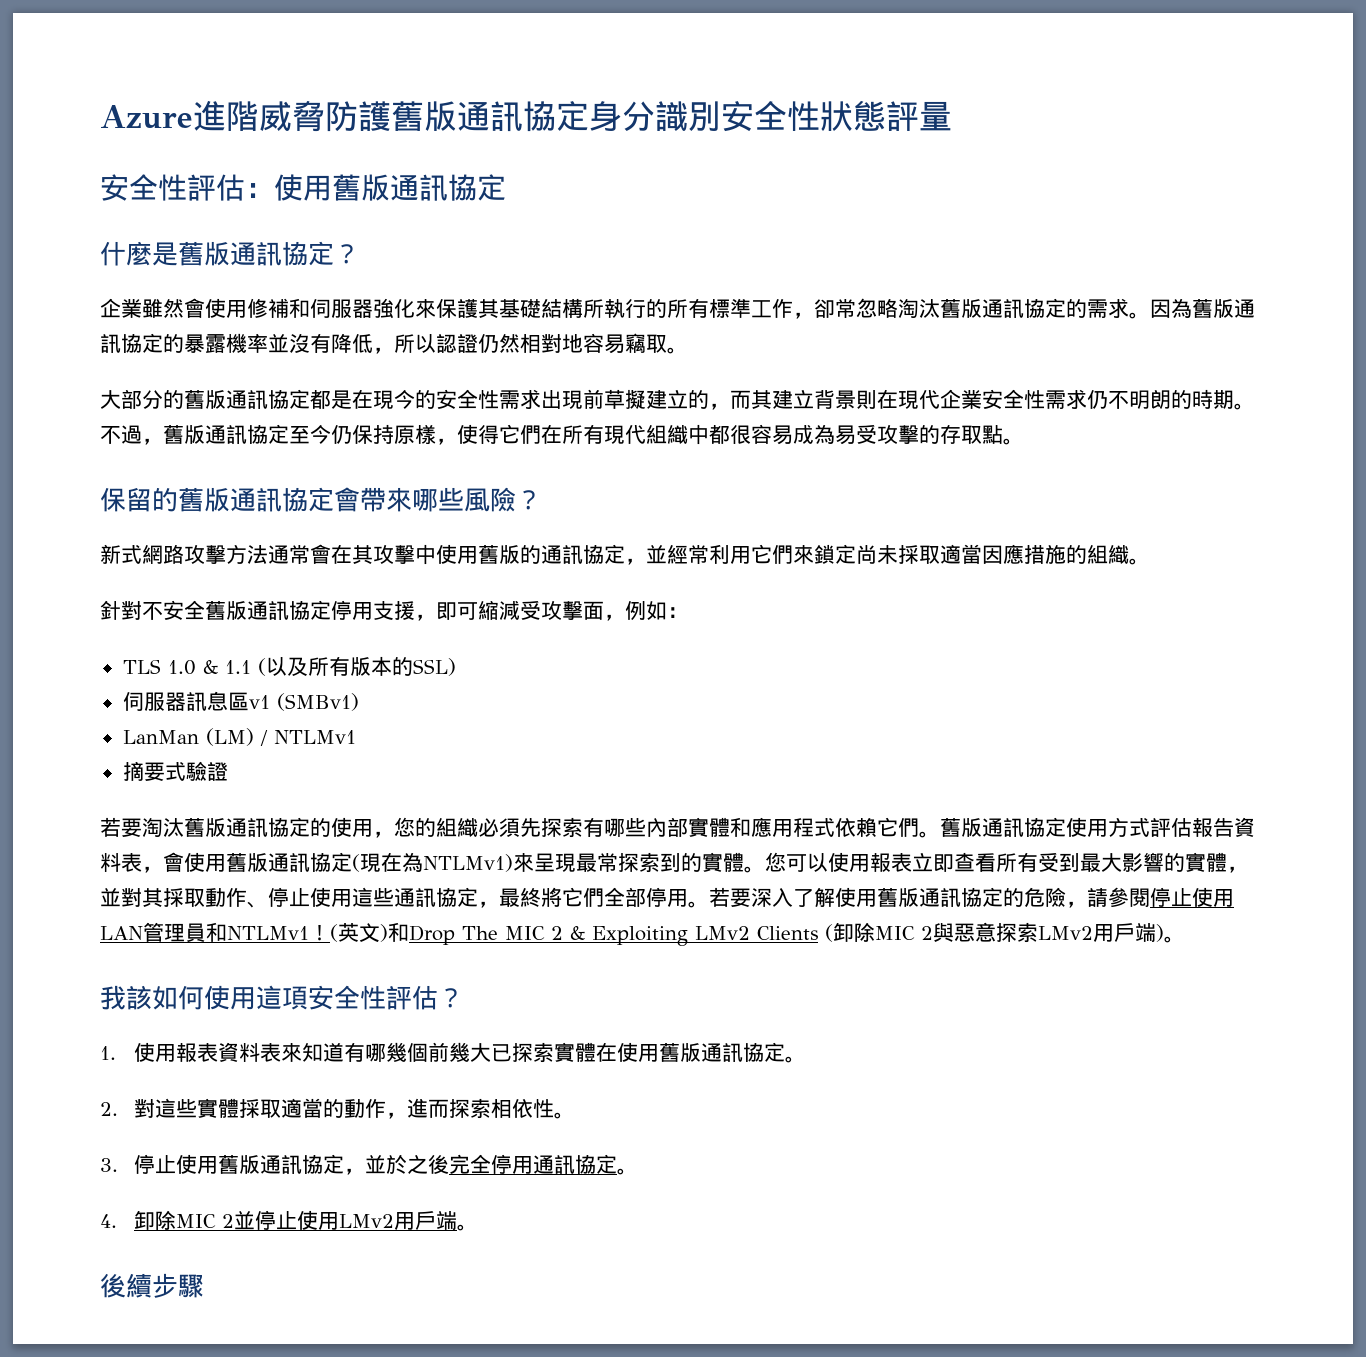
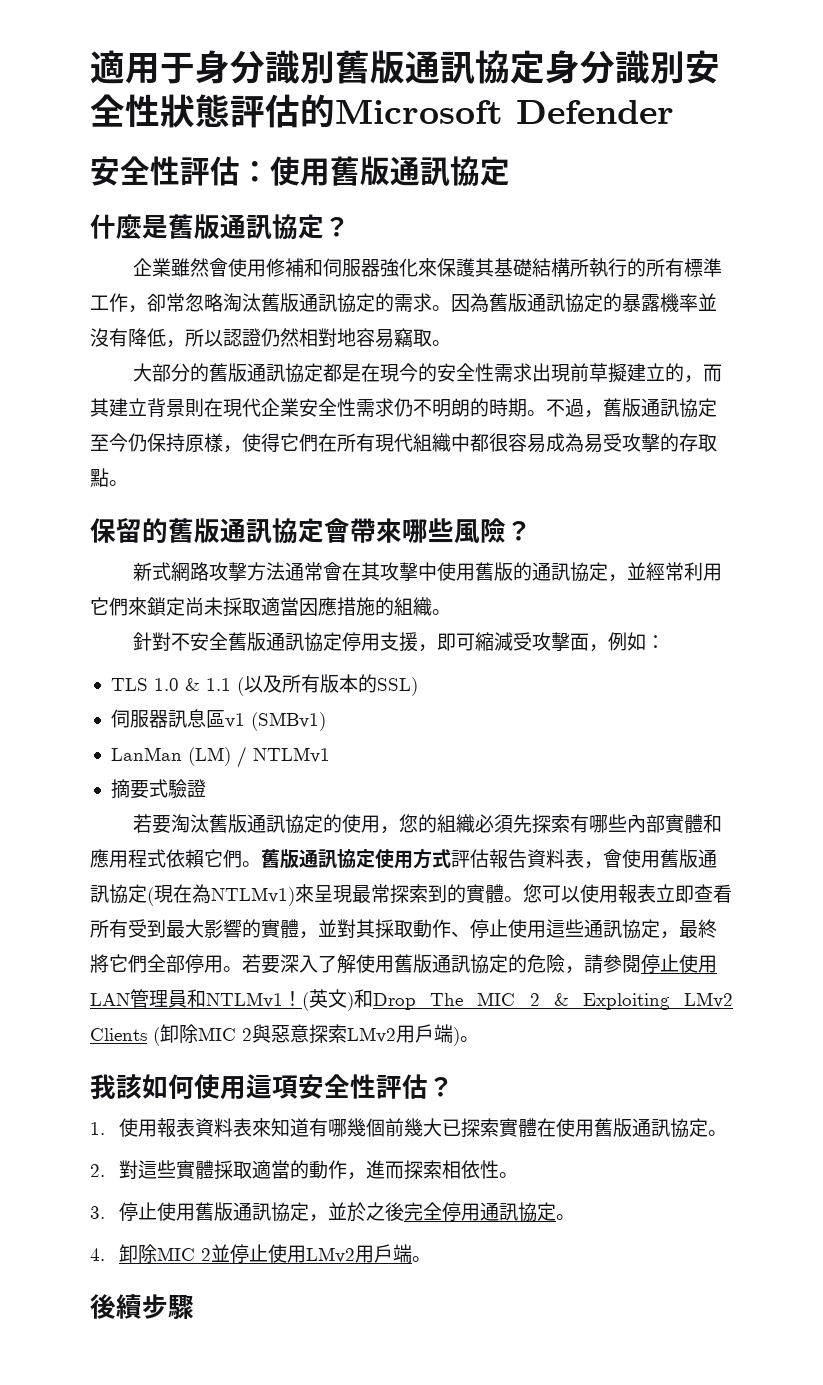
- Azure進階威脅防護舊版通訊協定身分識別安全性狀態評量
+ 適用于身分識別舊版通訊協定身分識別安全性狀態評估的Microsoft Defender

